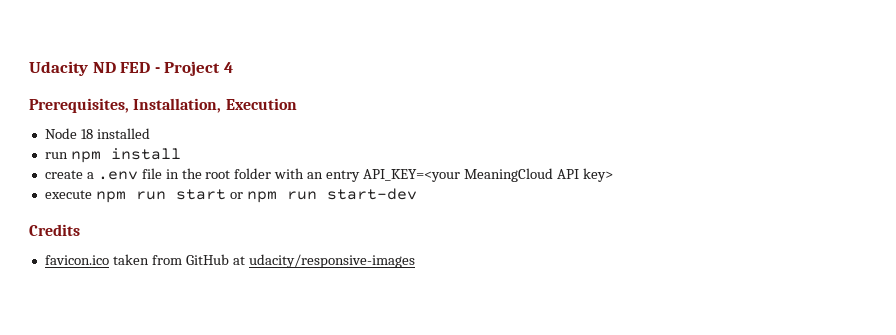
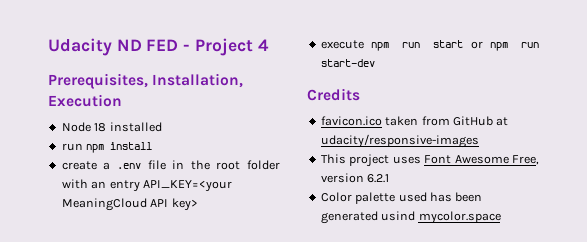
+ This project uses Font Awesome Free, version 6.2.1
+ Color palette used has been generated usind mycolor.space

